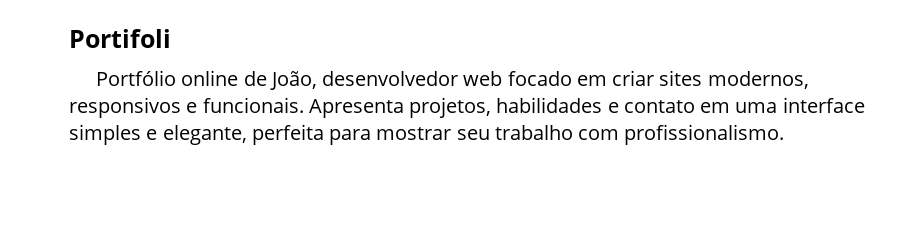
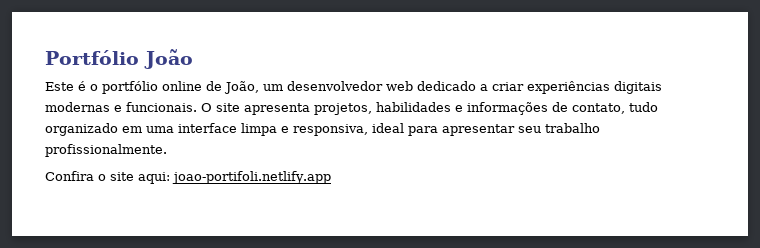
- Portifoli
- Portfólio online de João, desenvolvedor web focado em criar sites modernos, responsivos e funcionais. Apresenta projetos, habilidades e contato em uma interface simples e elegante, perfeita para mostrar seu trabalho com profissionalismo.
+ Portfólio João
+ Este é o portfólio online de João, um desenvolvedor web dedicado a criar experiências digitais modernas e funcionais. O site apresenta projetos, habilidades e informações de contato, tudo organizado em uma interface limpa e responsiva, ideal para apresentar seu trabalho profissionalmente.
+ Confira o site aqui: joao-portifoli.netlify.app

